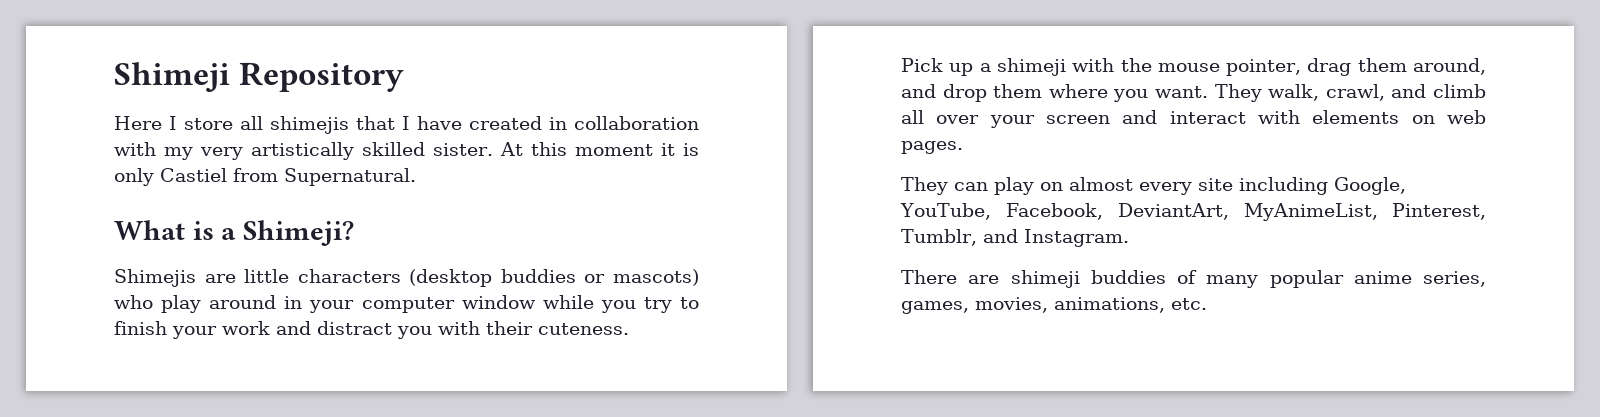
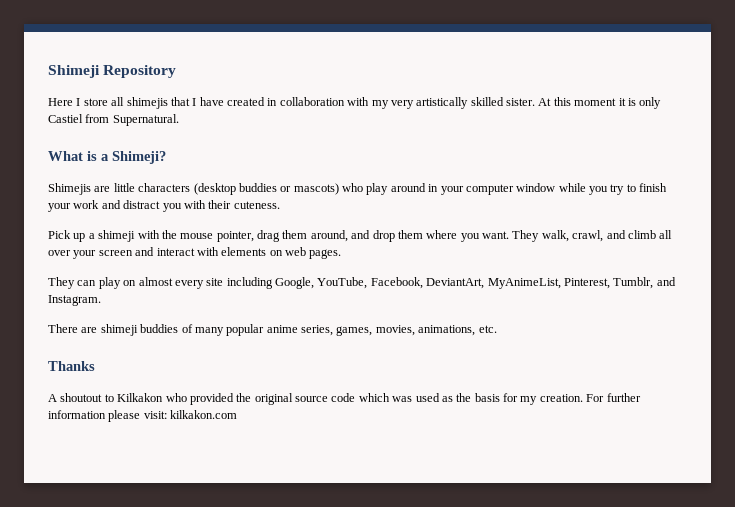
+ Thanks
+ A shoutout to Kilkakon who provided the original source code which was used as the basis for my creation. For further information please visit: kilkakon.com

